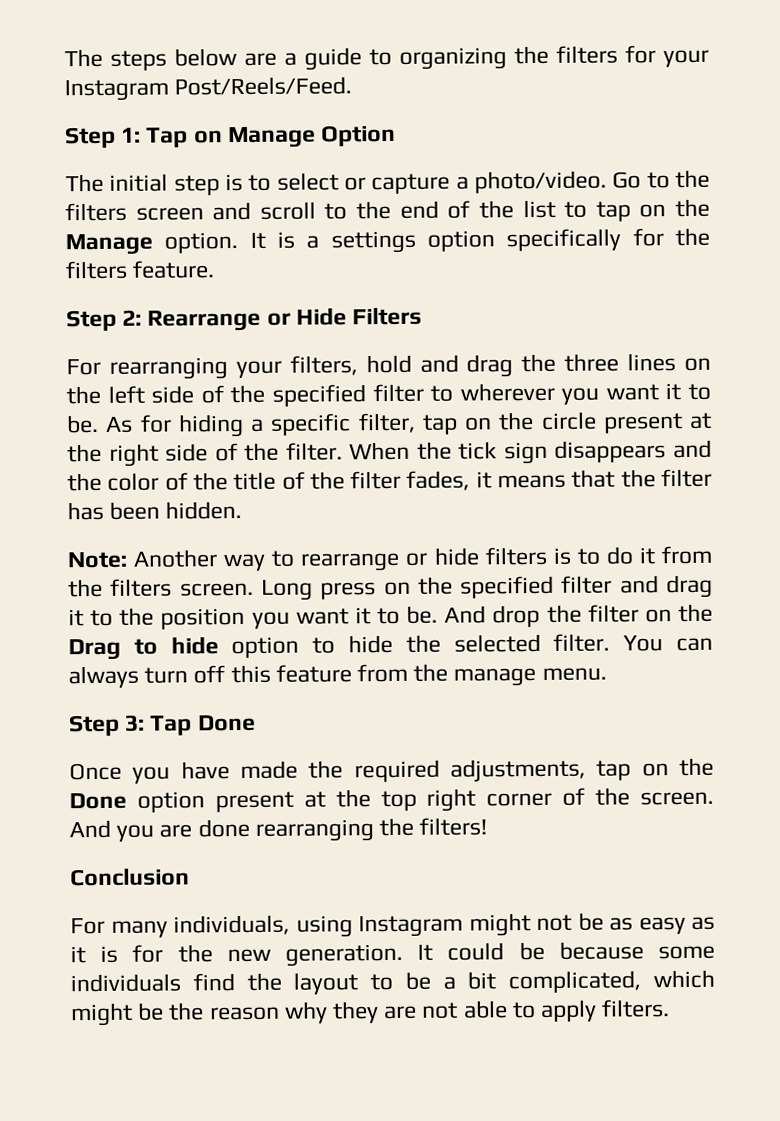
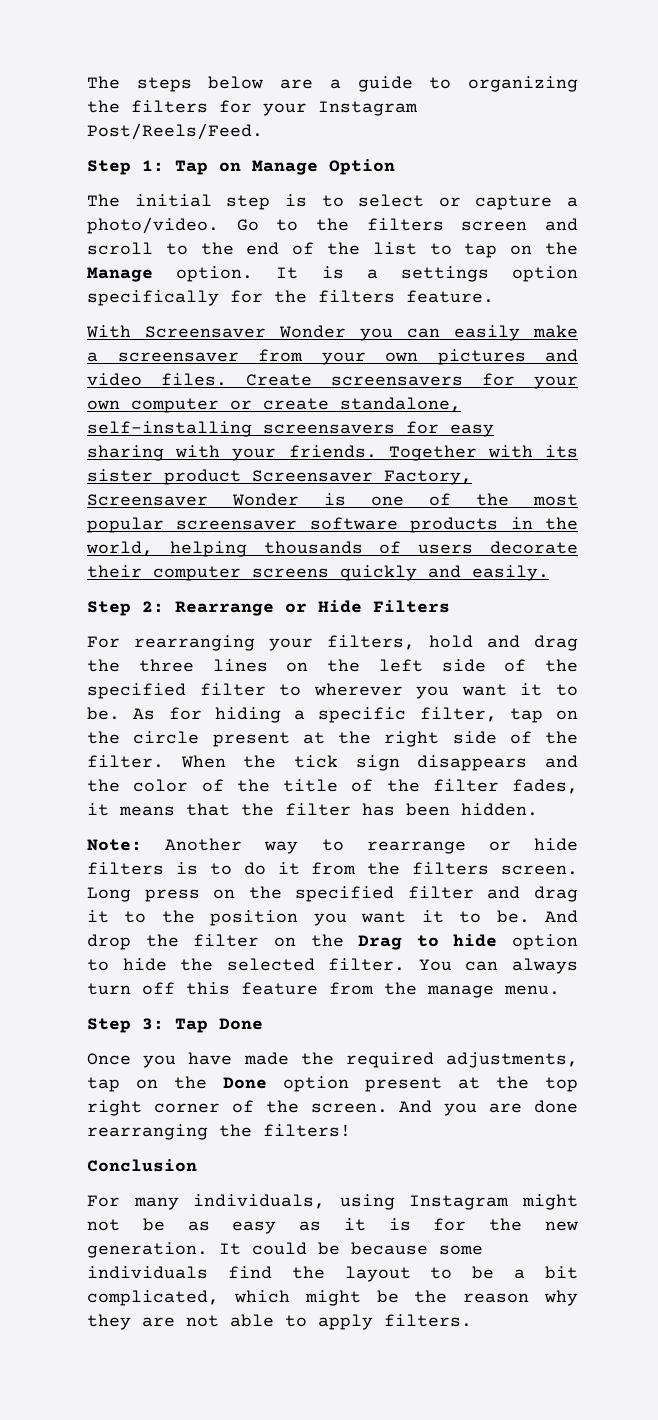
+ With Screensaver Wonder you can easily make a screensaver from your own pictures and video files. Create screensavers for your own computer or create standalone, self-installing screensavers for easy sharing with your friends. Together with its sister product Screensaver Factory, Screensaver Wonder is one of the most popular screensaver software products in the world, helping thousands of users decorate their computer screens quickly and easily.

